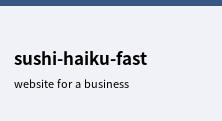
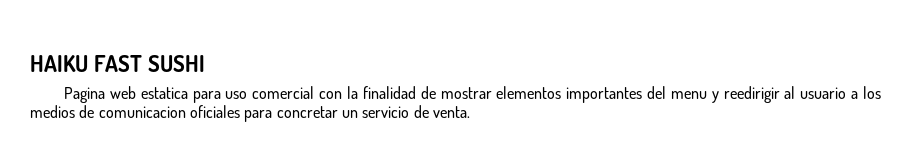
- sushi-haiku-fast
- website for a business
+ HAIKU FAST SUSHI
+ Pagina web estatica para uso comercial con la finalidad de mostrar elementos importantes del menu y reedirigir al usuario a los medios de comunicacion oficiales para concretar un servicio de venta.

